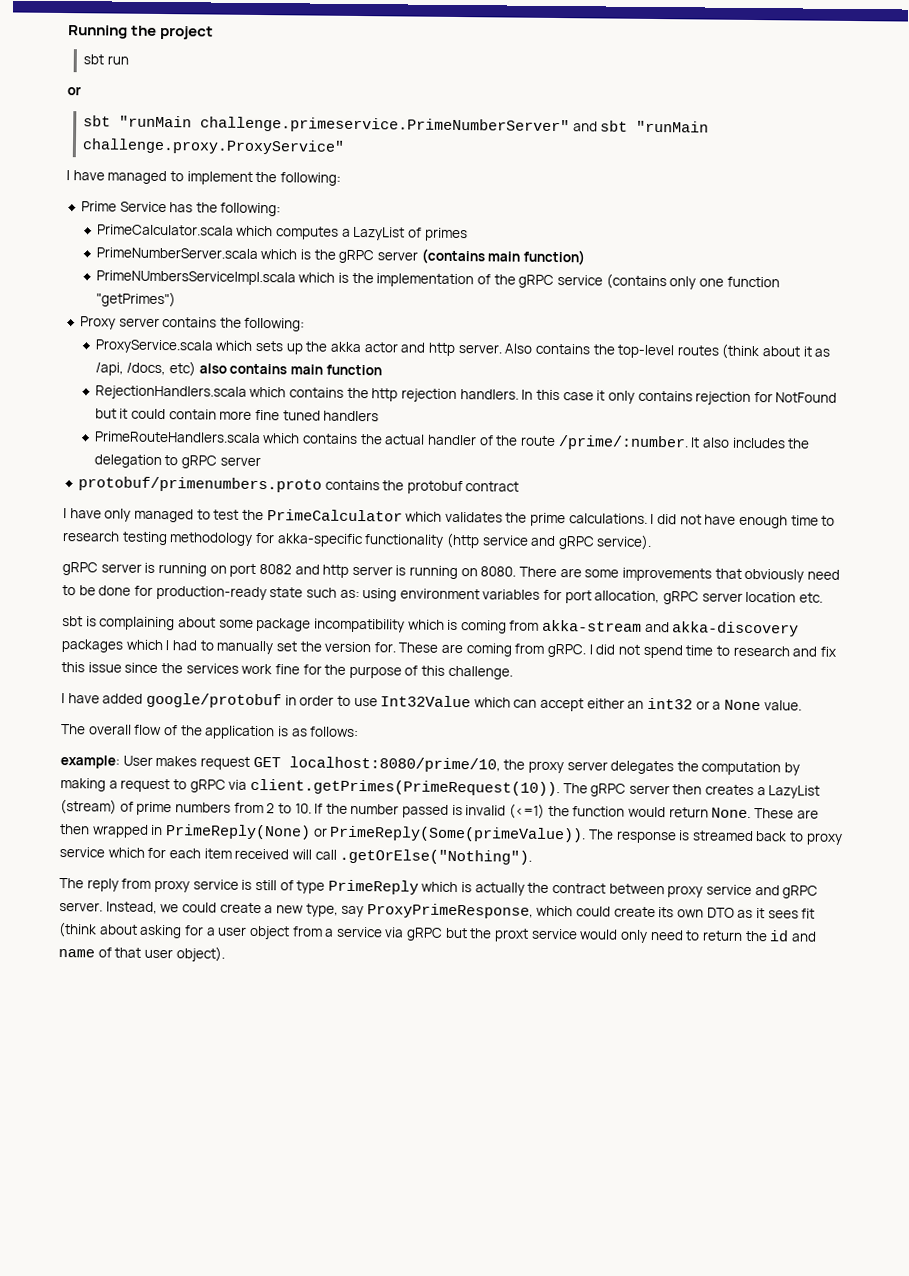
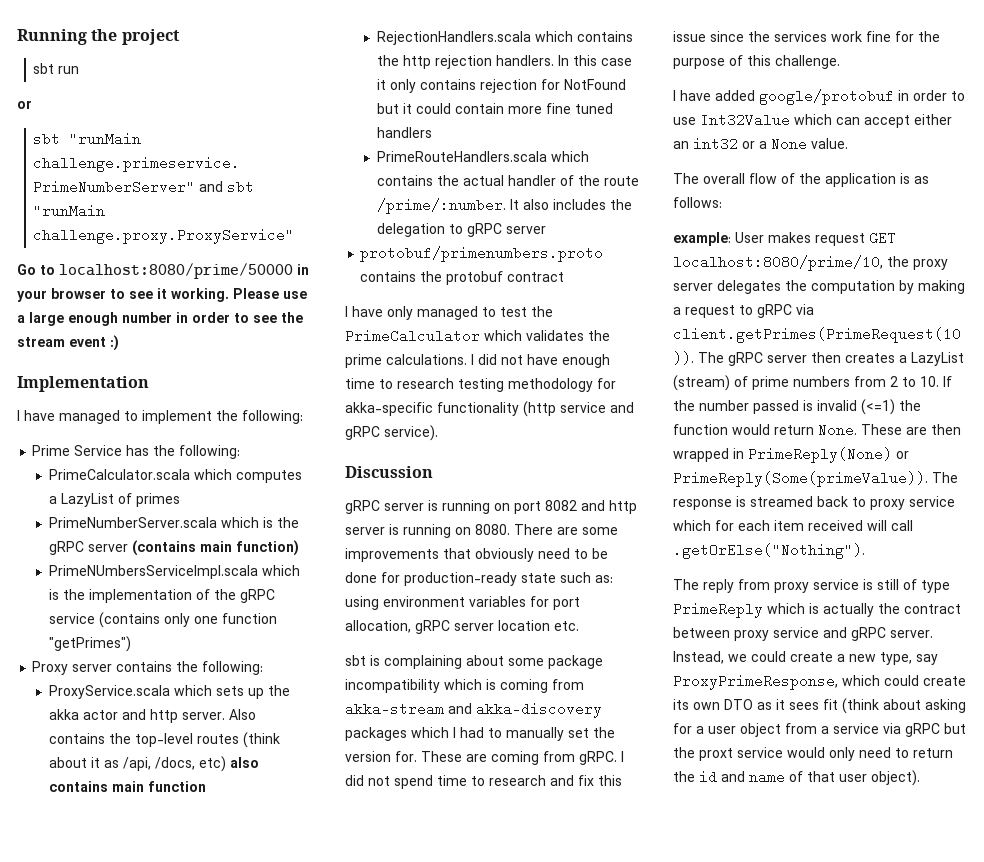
+ Go to localhost:8080/prime/50000 in your browser to see it working. Please use a large enough number in order to see the stream event :)
+ Implementation
+ Discussion

